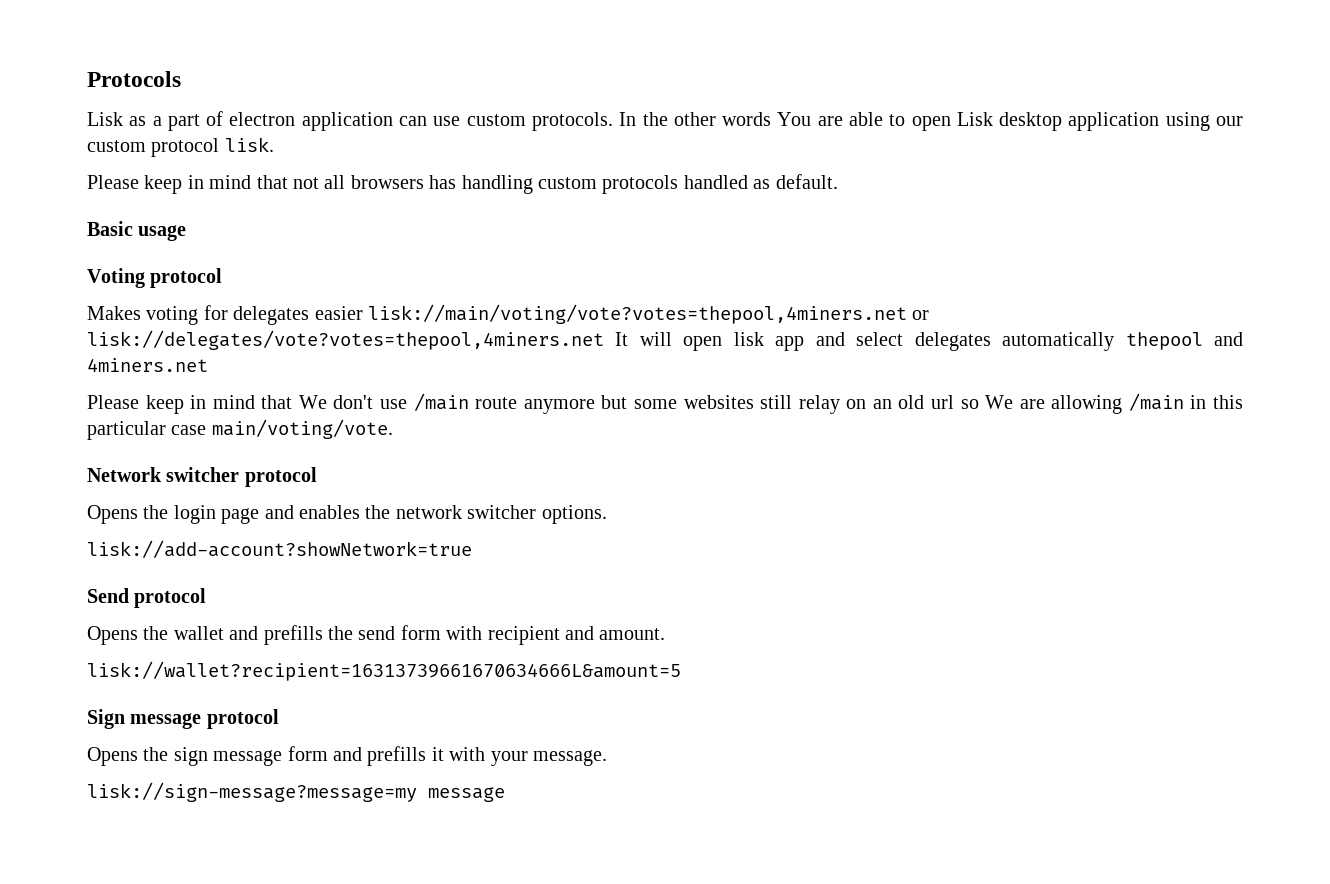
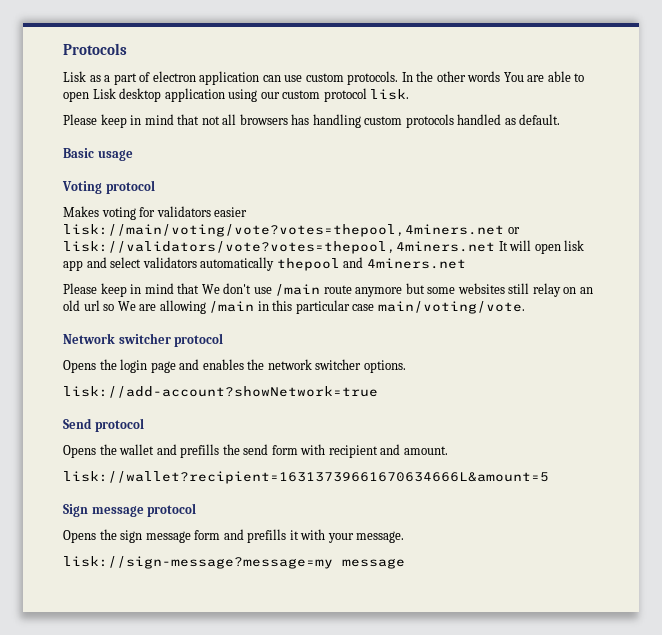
- Makes voting for delegates easier lisk://main/voting/vote?votes=thepool,4miners.net or lisk://delegates/vote?votes=thepool,4miners.net It will open lisk app and select delegates automatically thepool and 4miners.net
+ Makes voting for validators easier lisk://main/voting/vote?votes=thepool,4miners.net or lisk://validators/vote?votes=thepool,4miners.net It will open lisk app and select validators automatically thepool and 4miners.net

